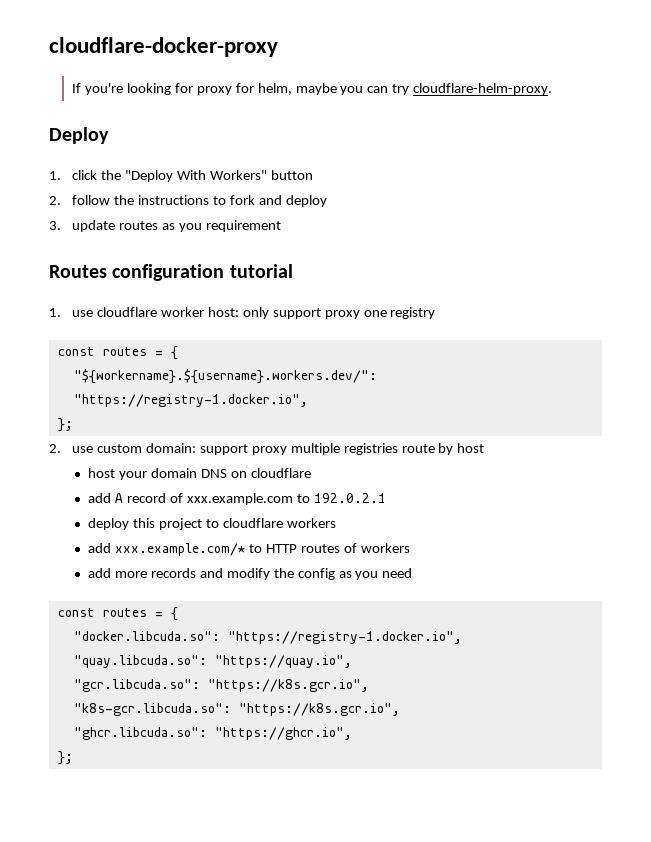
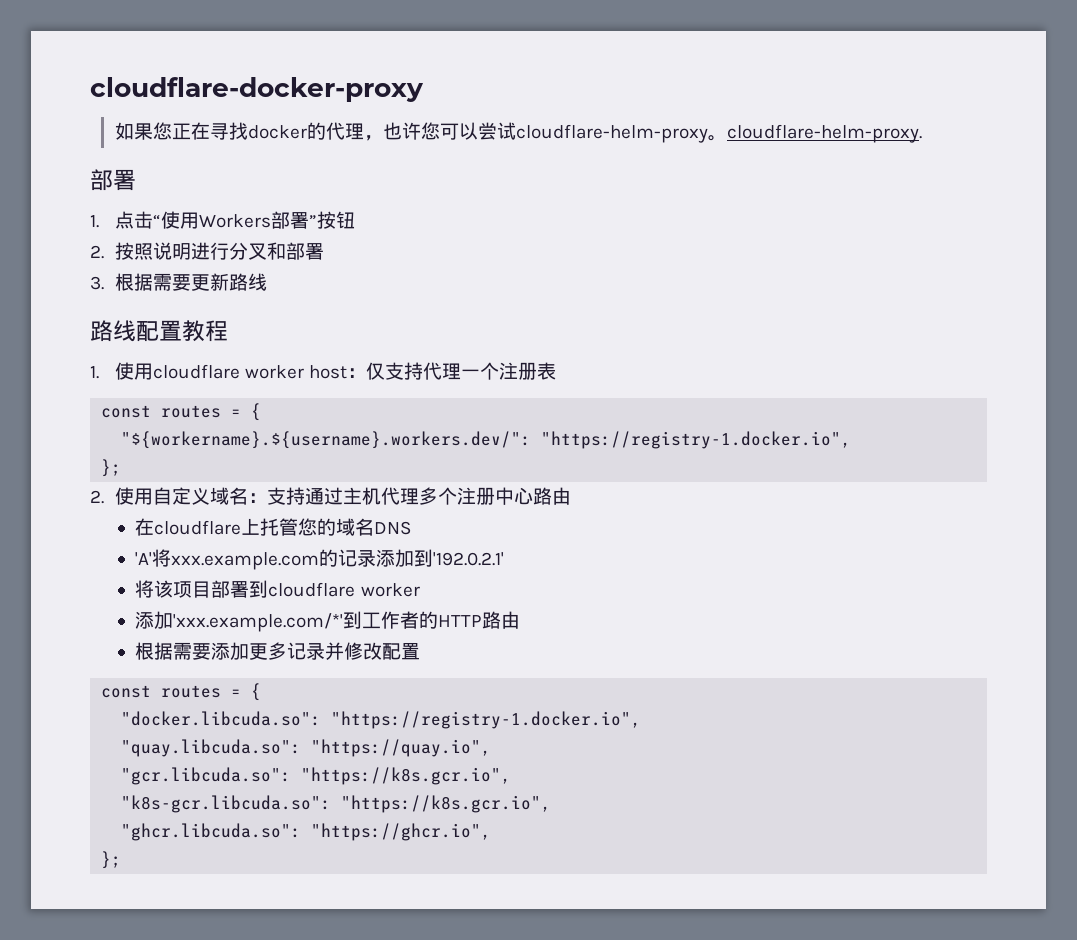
- If you're looking for proxy for helm, maybe you can try cloudflare-helm-proxy.
- Deploy
- 1. click the "Deploy With Workers" button
- 2. follow the instructions to fork and deploy
- 3. update routes as you requirement
- Routes configuration tutorial
- 1. use cloudflare worker host: only support proxy one registry
+ 如果您正在寻找docker的代理，也许您可以尝试cloudflare-helm-proxy。cloudflare-helm-proxy.
+ 部署
+ 1.点击“使用Workers部署”按钮
+ 2.按照说明进行分叉和部署
+ 3.根据需要更新路线
+ 路线配置教程
+ 1.使用cloudflare worker host：仅支持代理一个注册表
- 2. use custom domain: support proxy multiple registries route by host
- host your domain DNS on cloudflare
- add A record of xxx.example.com to 192.0.2.1
- deploy this project to cloudflare workers
- add xxx.example.com/* to HTTP routes of workers
- add more records and modify the config as you need
+ 2.使用自定义域名：支持通过主机代理多个注册中心路由
+ 在cloudflare上托管您的域名DNS
+ 'A'将xxx.example.com的记录添加到'192.0.2.1'
+ 将该项目部署到cloudflare worker
+ 添加'xxx.example.com/*'到工作者的HTTP路由
+ 根据需要添加更多记录并修改配置

